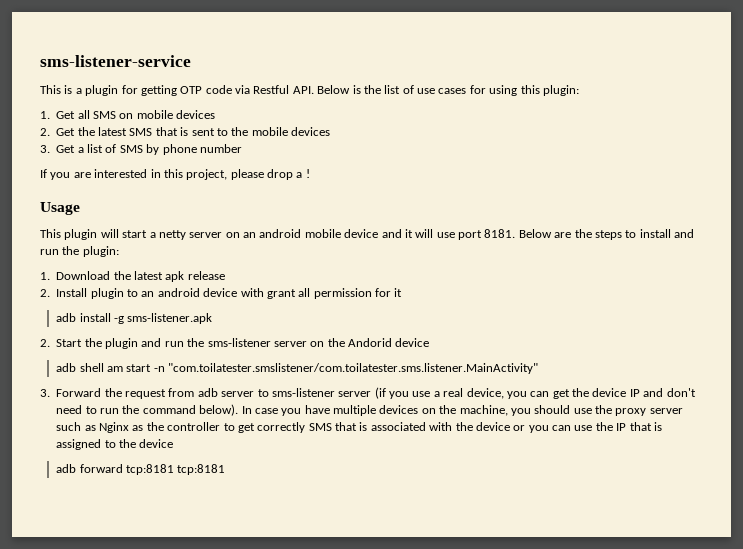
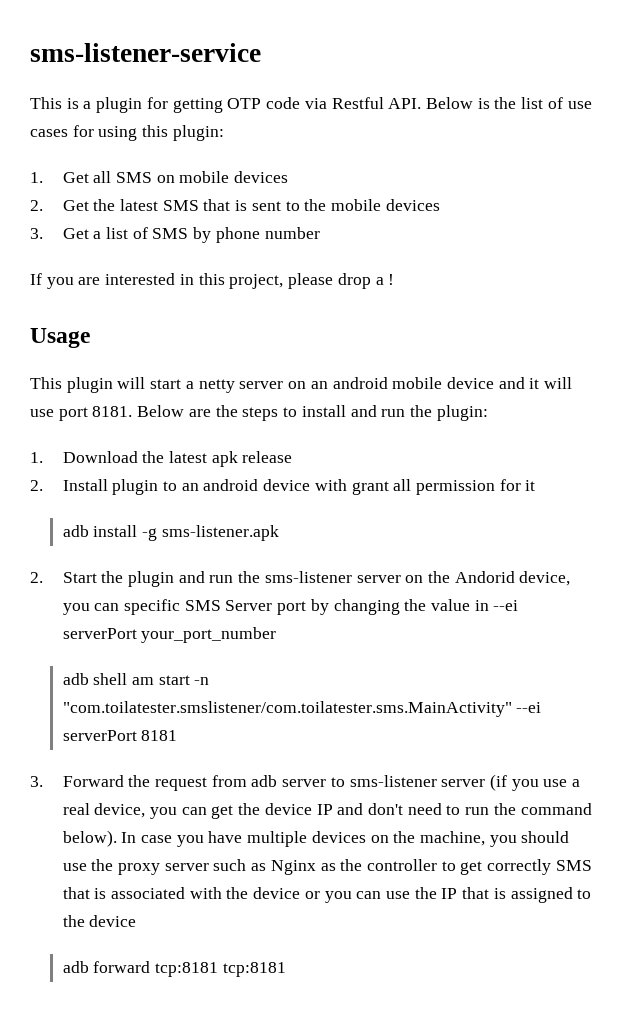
- 2. Start the plugin and run the sms-listener server on the Andorid device
+ 2. Start the plugin and run the sms-listener server on the Andorid device, you can specific SMS Server port by changing the value in --ei serverPort your_port_number
- adb shell am start -n "com.toilatester.smslistener/com.toilatester.sms.listener.MainActivity"
+ adb shell am start -n "com.toilatester.smslistener/com.toilatester.sms.MainActivity" --ei serverPort 8181

